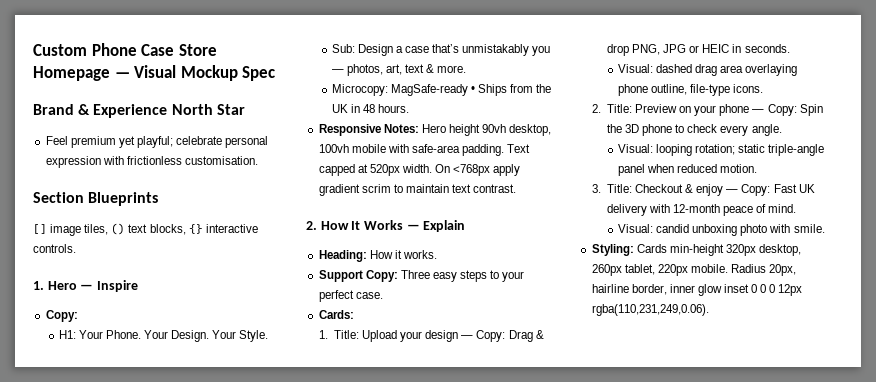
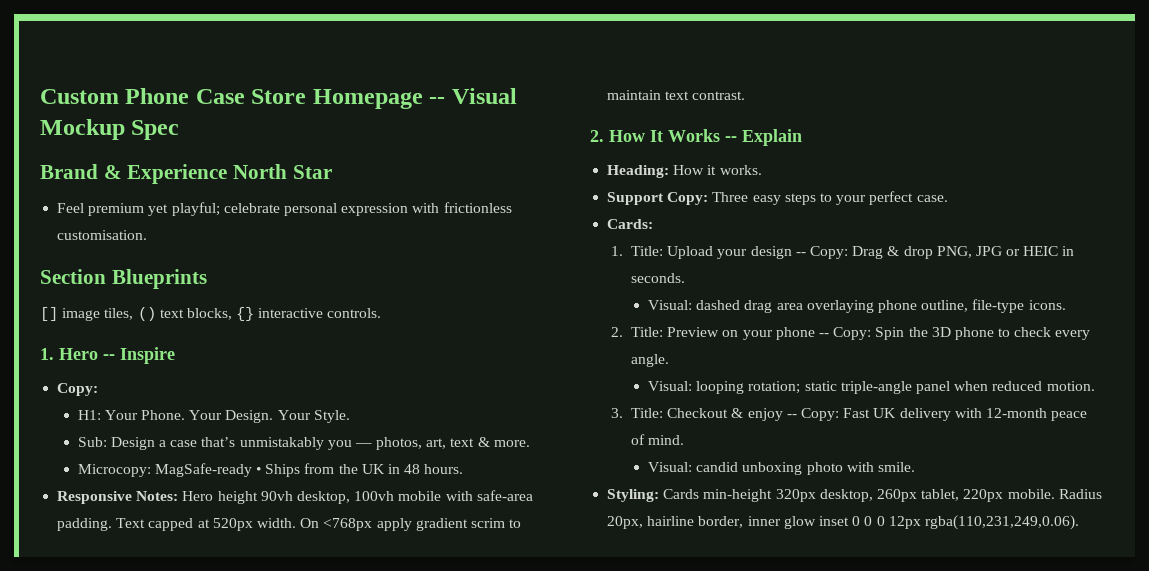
- Custom Phone Case Store Homepage — Visual Mockup Spec
+ Custom Phone Case Store Homepage -- Visual Mockup Spec
- 1. Hero — Inspire
+ 1. Hero -- Inspire
- 2. How It Works — Explain
+ 2. How It Works -- Explain
- 1. Title: Upload your design — Copy: Drag & drop PNG, JPG or HEIC in seconds.
+ 1. Title: Upload your design -- Copy: Drag & drop PNG, JPG or HEIC in seconds.
- 2. Title: Preview on your phone — Copy: Spin the 3D phone to check every angle.
+ 2. Title: Preview on your phone -- Copy: Spin the 3D phone to check every angle.
- 3. Title: Checkout & enjoy — Copy: Fast UK delivery with 12-month peace of mind.
+ 3. Title: Checkout & enjoy -- Copy: Fast UK delivery with 12-month peace of mind.

